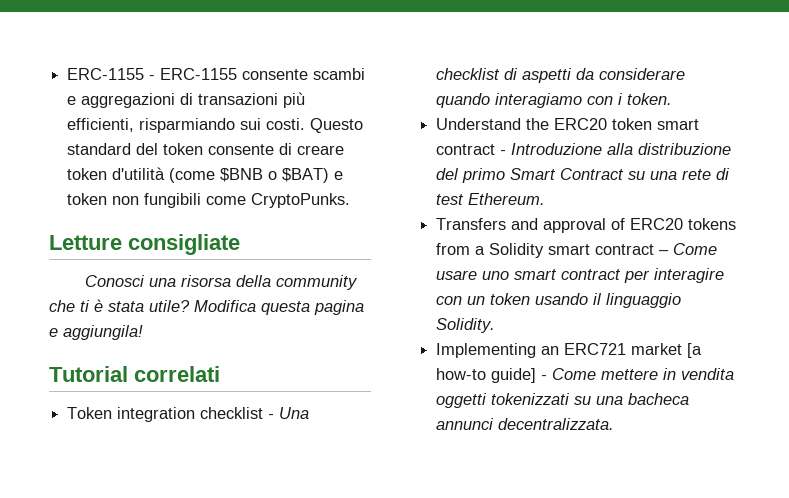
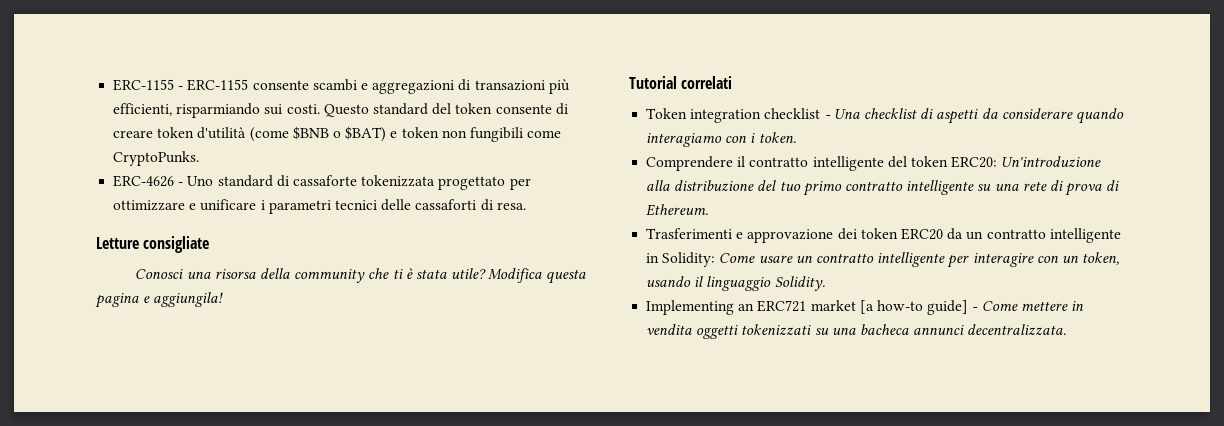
+ ERC-4626 - Uno standard di cassaforte tokenizzata progettato per ottimizzare e unificare i parametri tecnici delle cassaforti di resa.
- Understand the ERC20 token smart contract - Introduzione alla distribuzione del primo Smart Contract su una rete di test Ethereum.
+ Comprendere il contratto intelligente del token ERC20: Un'introduzione alla distribuzione del tuo primo contratto intelligente su una rete di prova di Ethereum.
- Transfers and approval of ERC20 tokens from a Solidity smart contract – Come usare uno smart contract per interagire con un token usando il linguaggio Solidity.
+ Trasferimenti e approvazione dei token ERC20 da un contratto intelligente in Solidity: Come usare un contratto intelligente per interagire con un token, usando il linguaggio Solidity.

